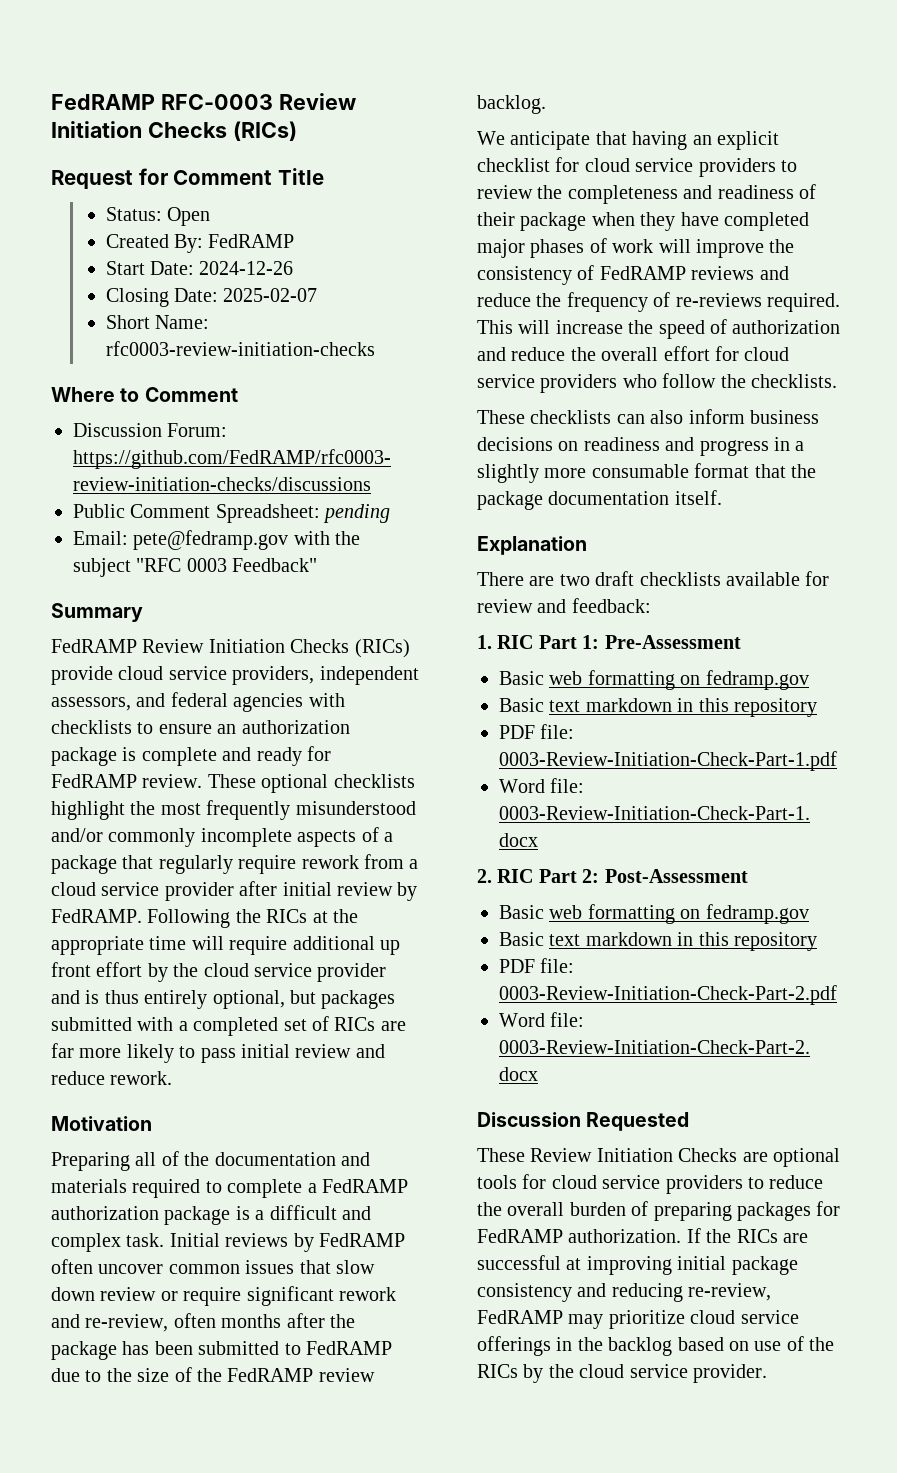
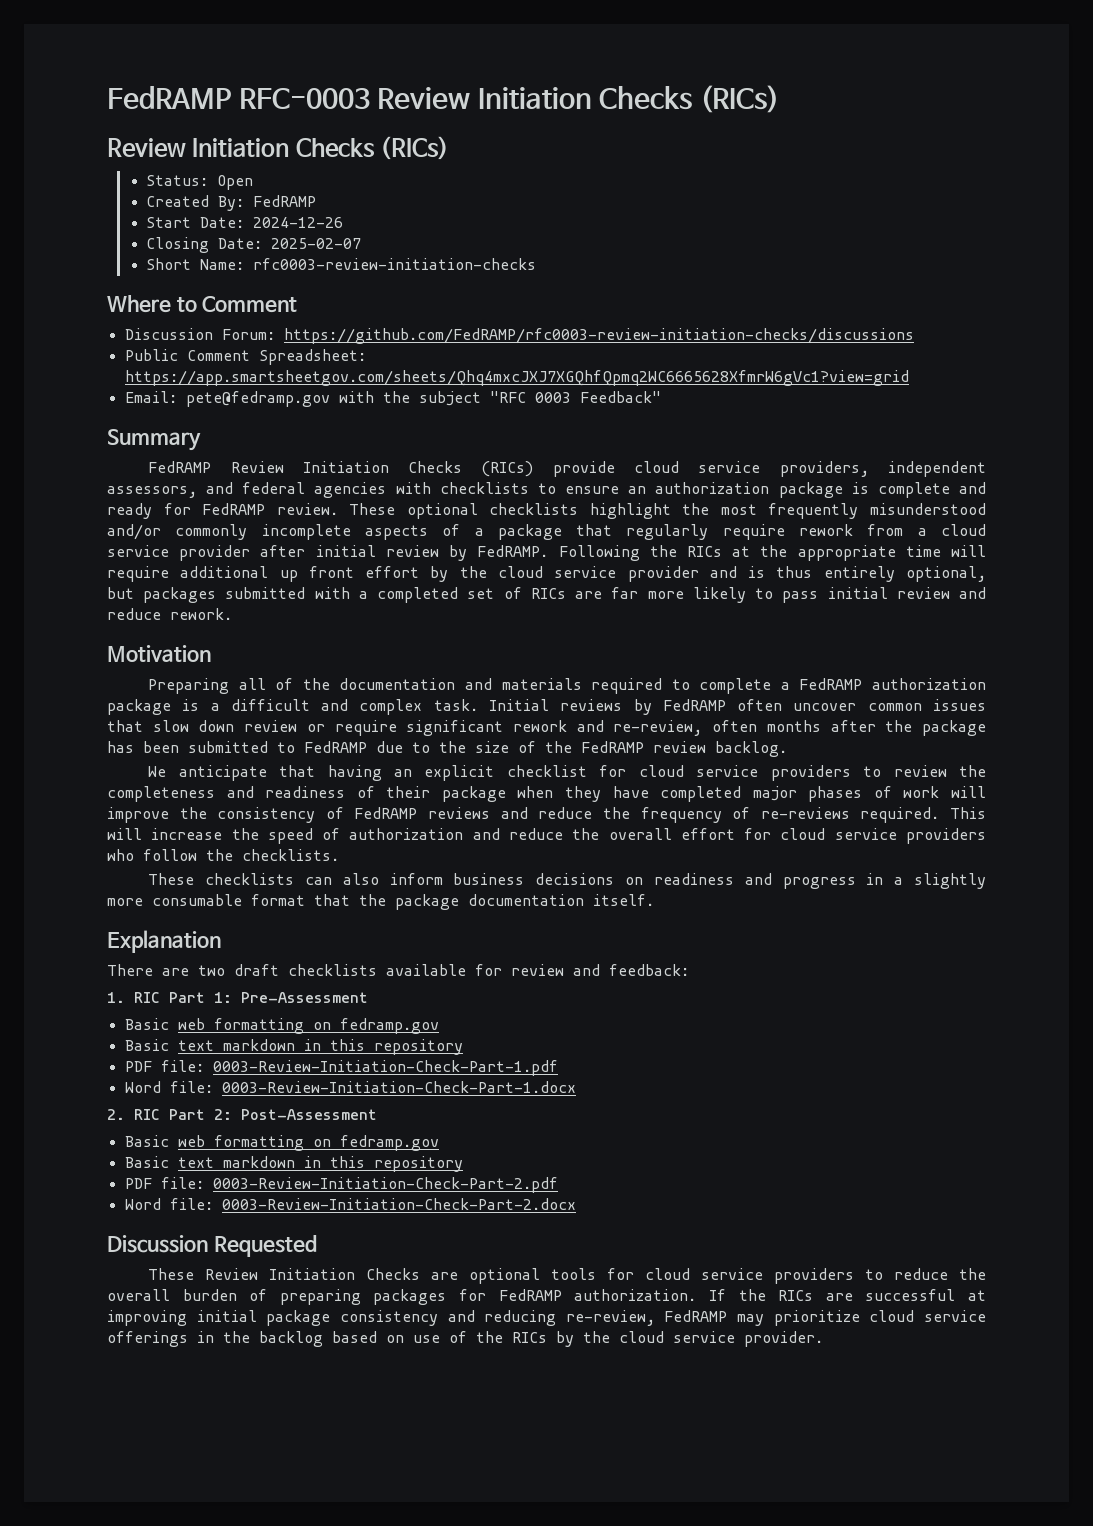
  FedRAMP RFC-0003 Review Initiation Checks (RICs)
- Request for Comment Title
+ Review Initiation Checks (RICs)
- Public Comment Spreadsheet: pending
+ Public Comment Spreadsheet: https://app.smartsheetgov.com/sheets/Qhq4mxcJXJ7XGQhfQpmq2WC6665628XfmrW6gVc1?view=grid

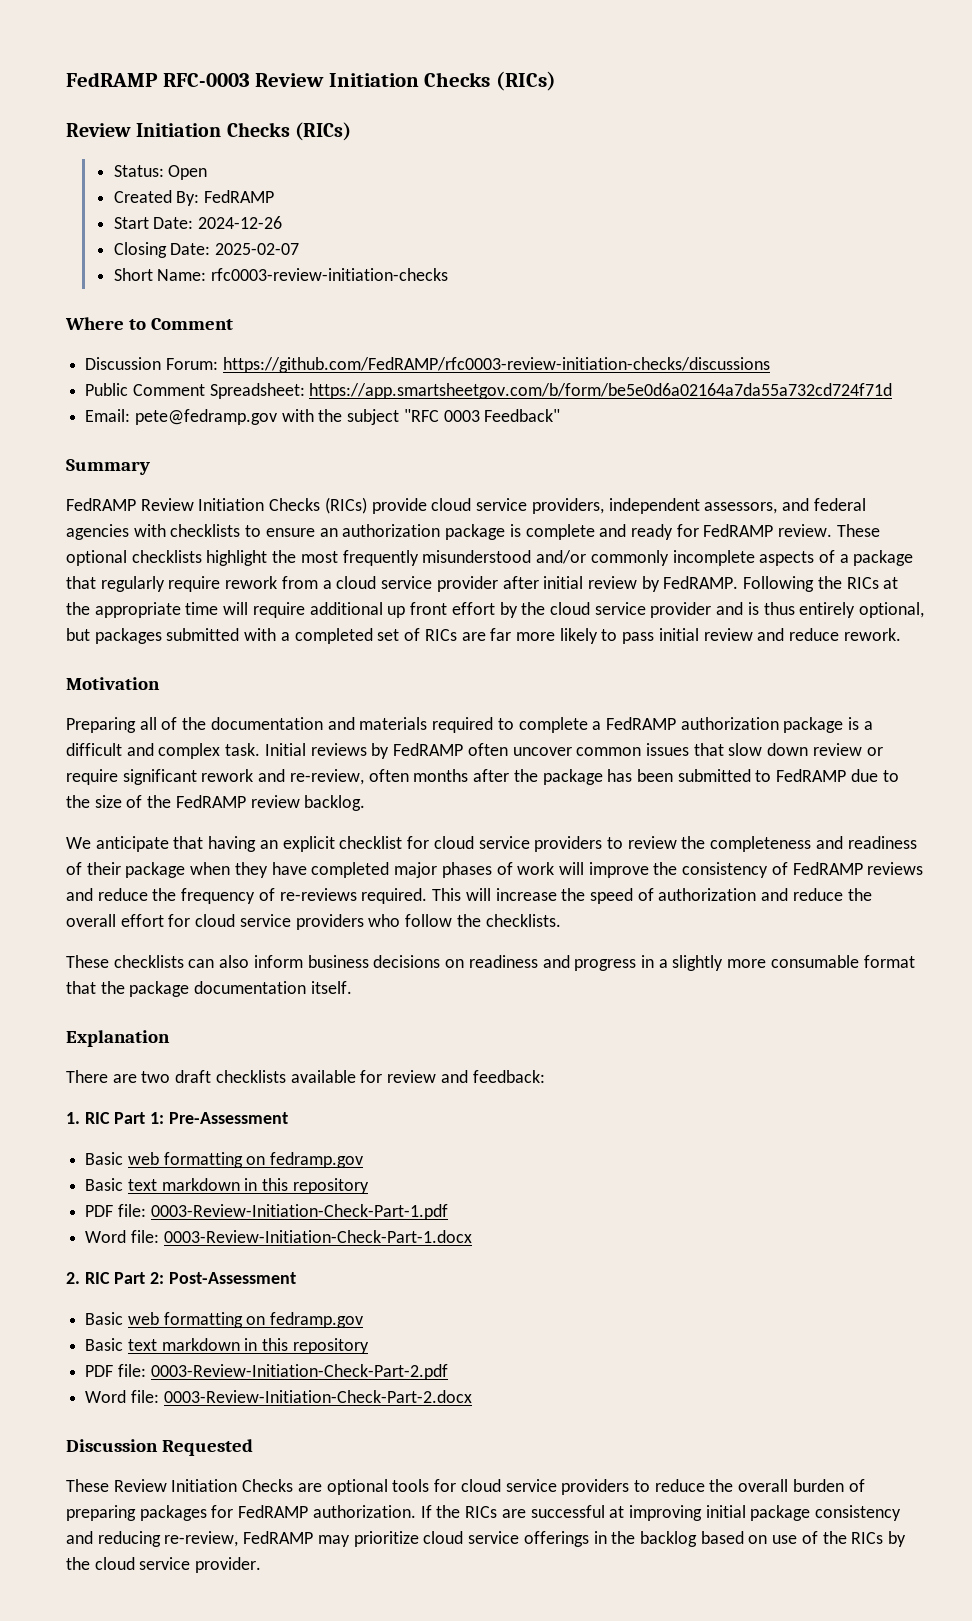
- Public Comment Spreadsheet: https://app.smartsheetgov.com/sheets/Qhq4mxcJXJ7XGQhfQpmq2WC6665628XfmrW6gVc1?view=grid
+ Public Comment Spreadsheet: https://app.smartsheetgov.com/b/form/be5e0d6a02164a7da55a732cd724f71d

